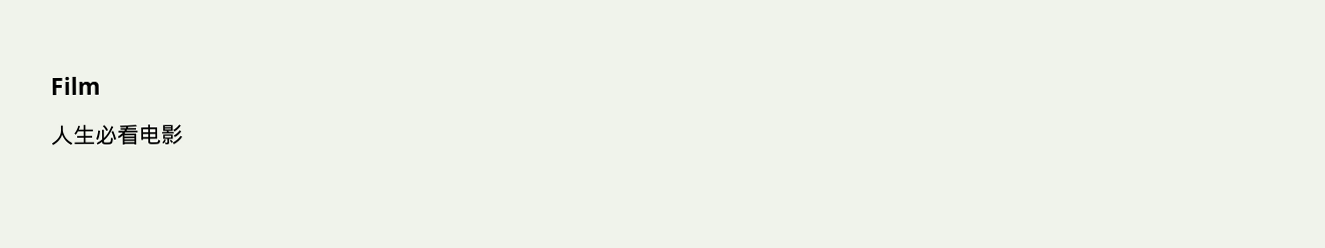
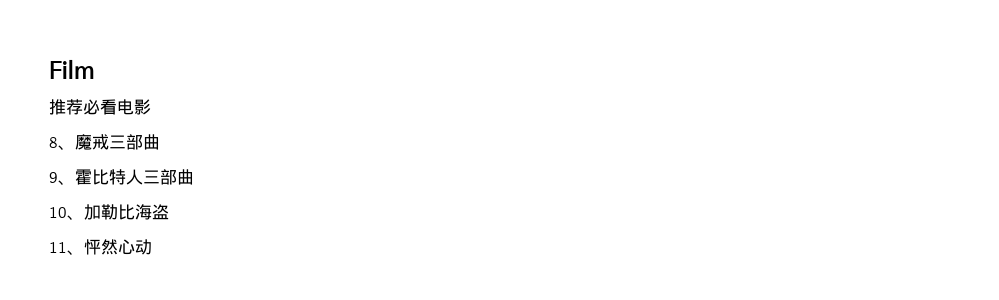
- 人生必看电影
+ 推荐必看电影
+ 8、魔戒三部曲
+ 9、霍比特人三部曲
+ 10、加勒比海盗
+ 11、怦然心动

